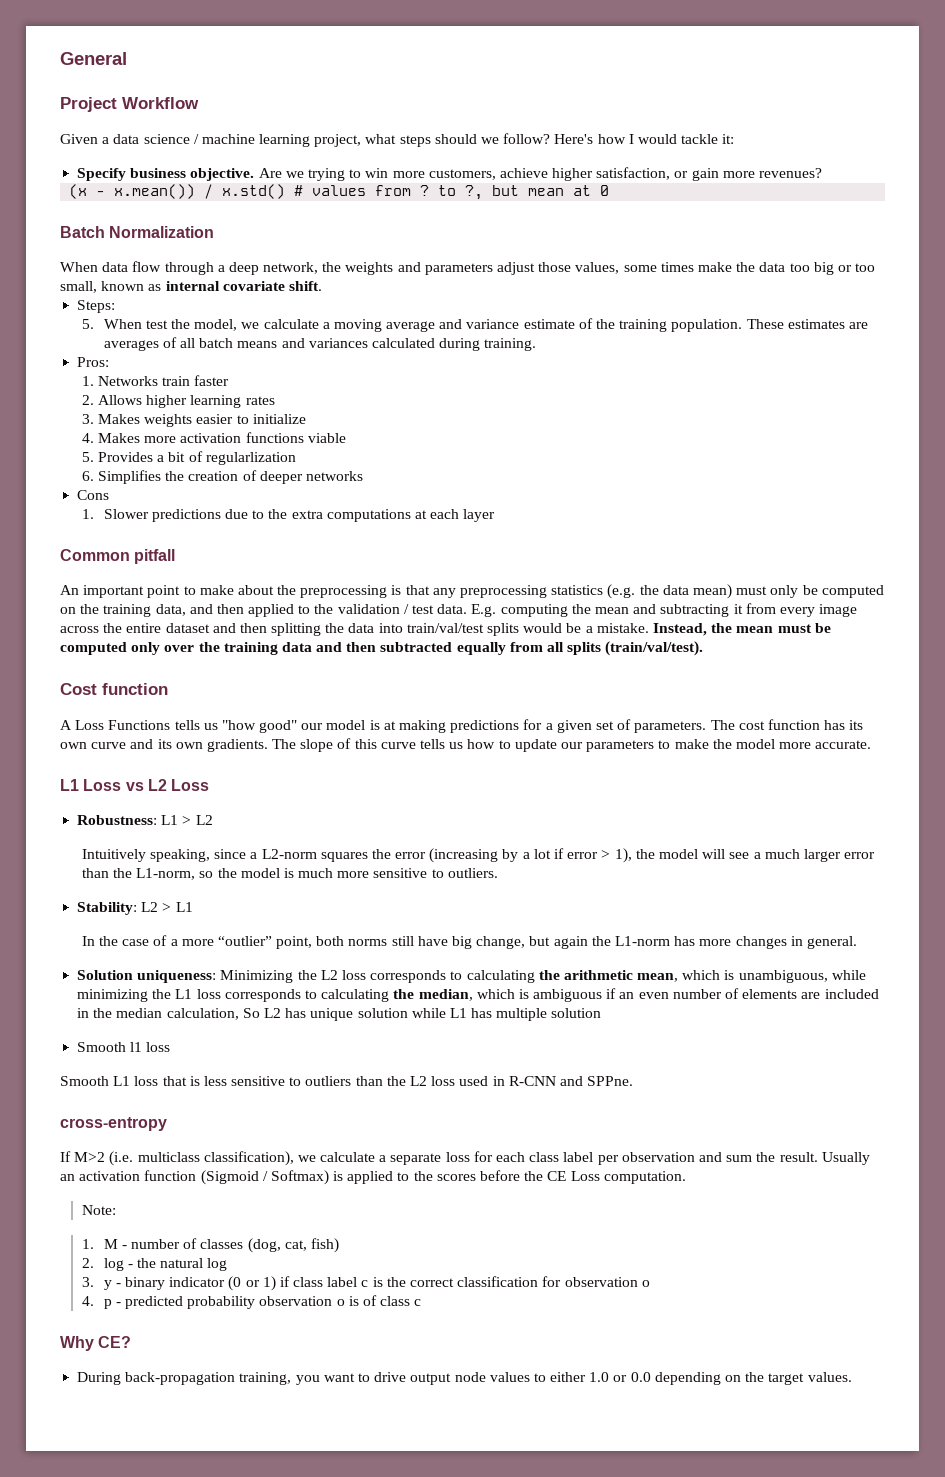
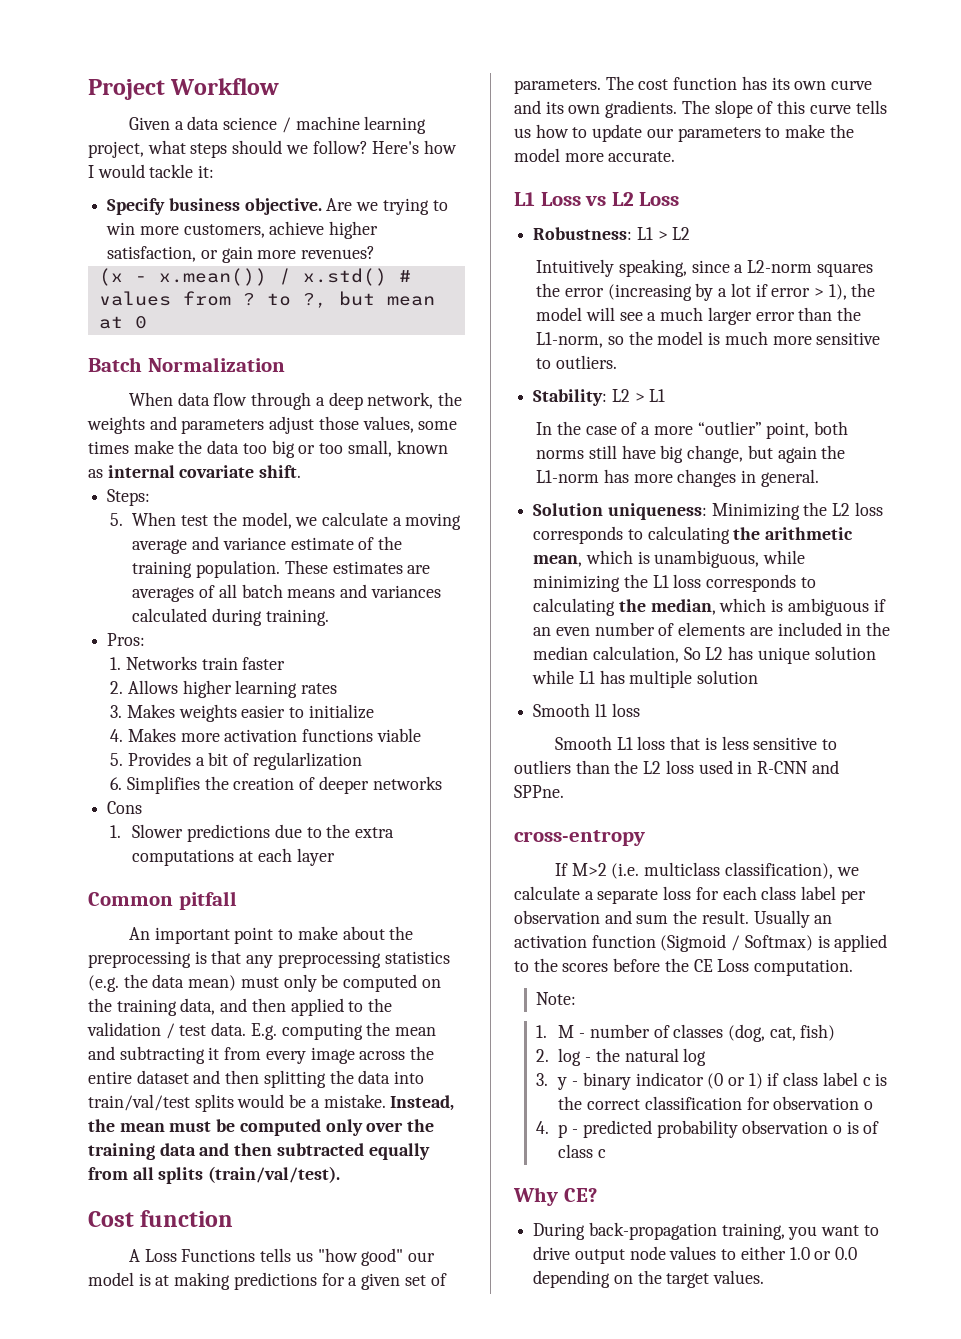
- General

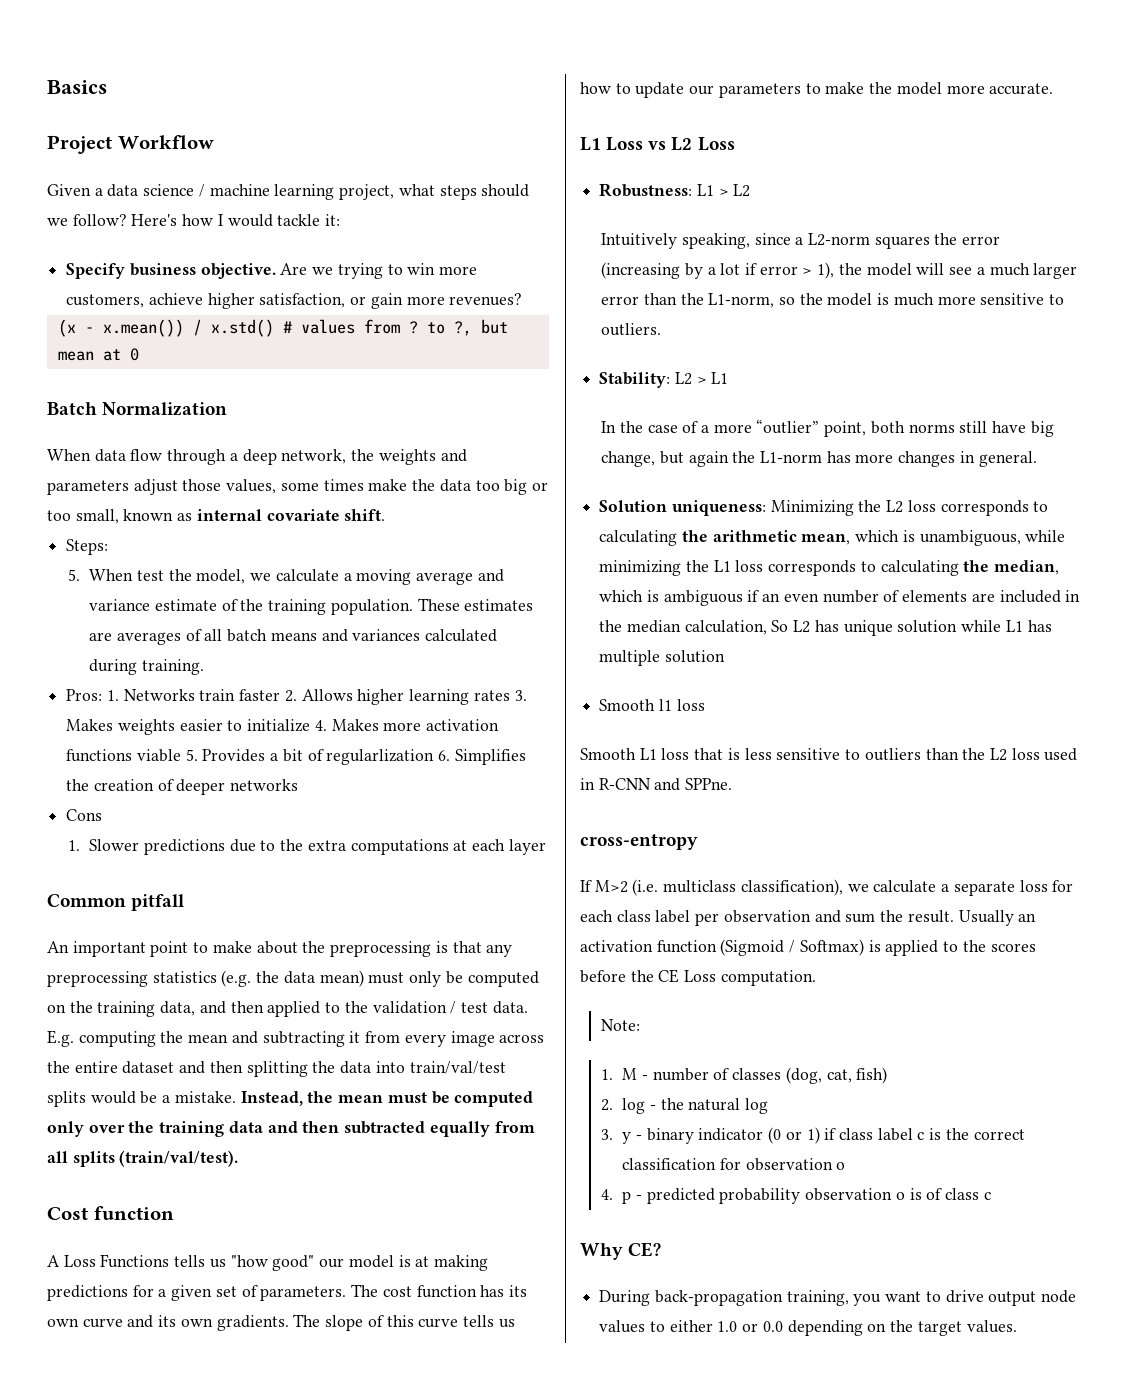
+ Basics
- Pros:
- 1. Networks train faster
- 2. Allows higher learning rates
- 3. Makes weights easier to initialize
- 4. Makes more activation functions viable
- 5. Provides a bit of regularlization
- 6. Simplifies the creation of deeper networks
+ Pros: 1. Networks train faster 2. Allows higher learning rates 3. Makes weights easier to initialize 4. Makes more activation functions viable 5. Provides a bit of regularlization 6. Simplifies the creation of deeper networks

